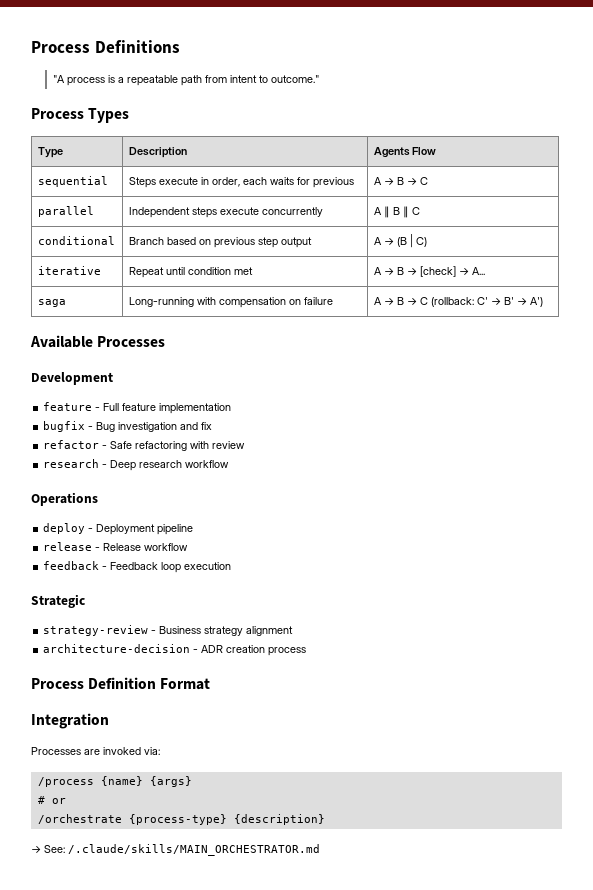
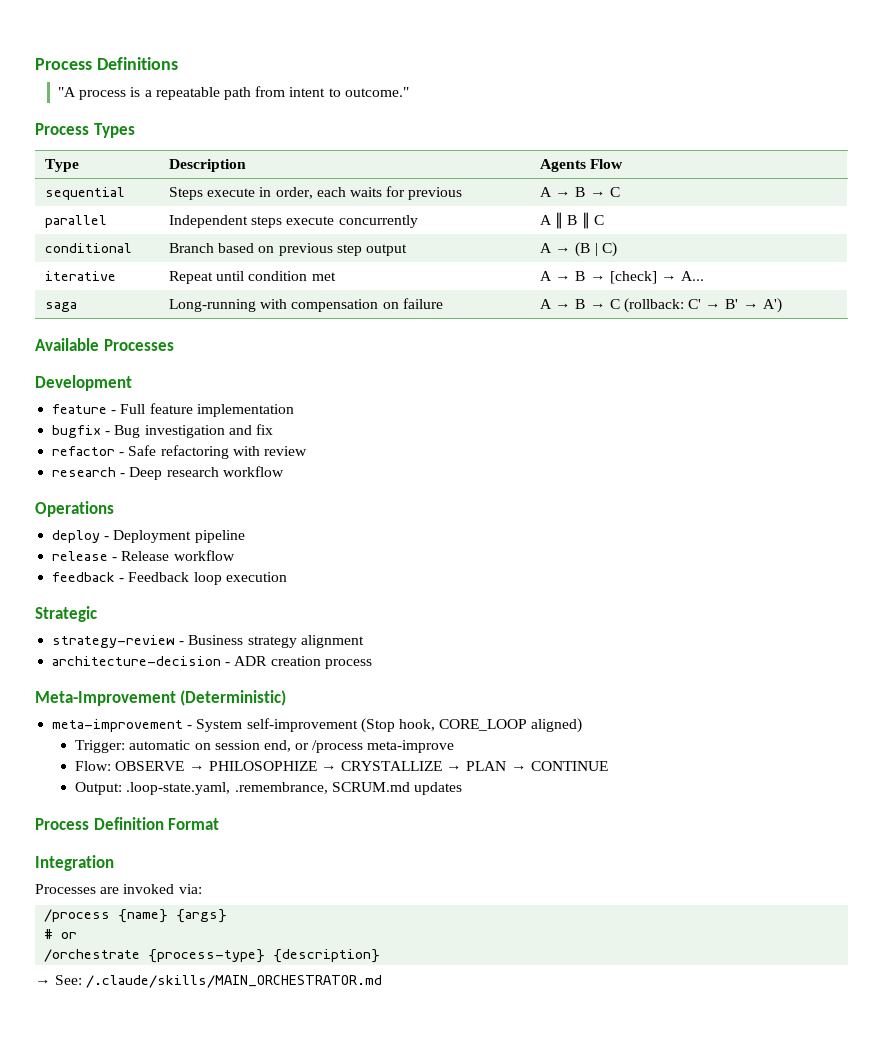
+ Meta-Improvement (Deterministic)
+ meta-improvement - System self-improvement (Stop hook, CORE_LOOP aligned)
+ Trigger: automatic on session end, or /process meta-improve
+ Flow: OBSERVE → PHILOSOPHIZE → CRYSTALLIZE → PLAN → CONTINUE
+ Output: .loop-state.yaml, .remembrance, SCRUM.md updates

